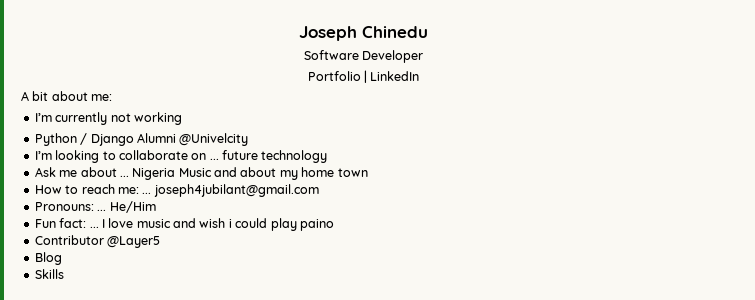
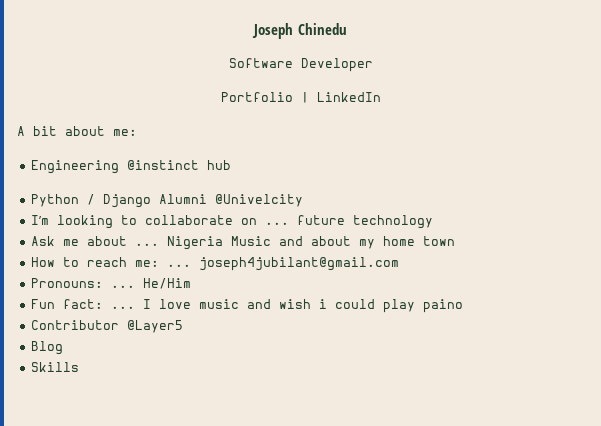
- I’m currently not working
+ Engineering @instinct hub

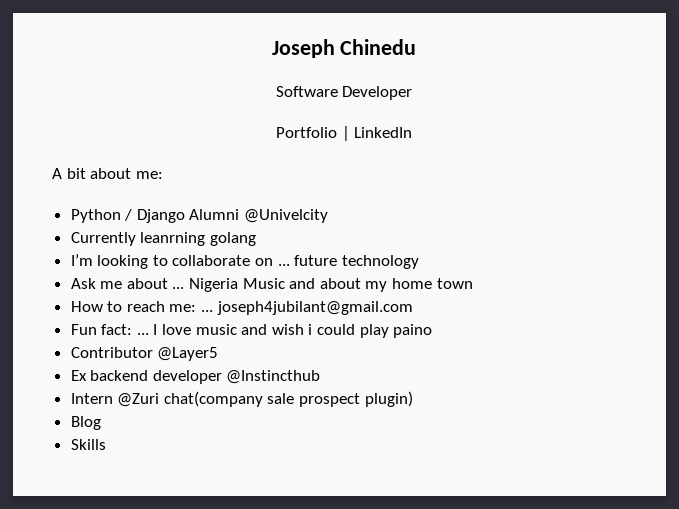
- Engineering @instinct hub
+ Currently leanrning golang
- Pronouns: ... He/Him
+ Ex backend developer @Instincthub
+ Intern @Zuri chat(company sale prospect plugin)

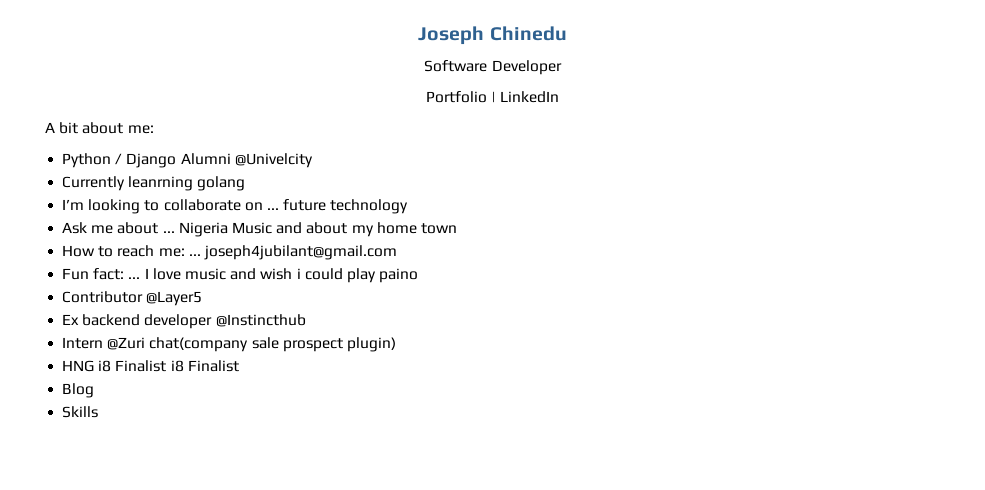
+ HNG i8 Finalist i8 Finalist

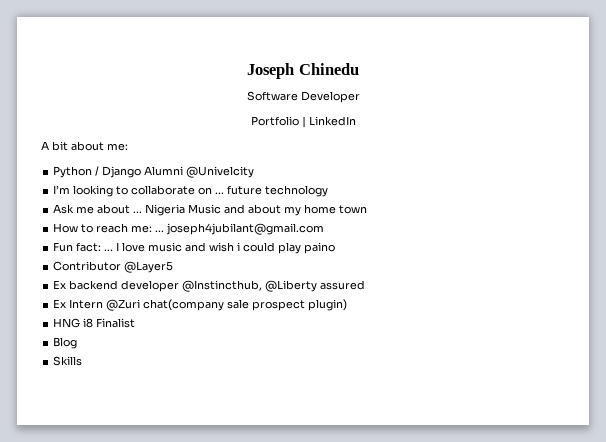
- Currently leanrning golang
- Ex backend developer @Instincthub
- Intern @Zuri chat(company sale prospect plugin)
+ Ex backend developer @Instincthub, @Liberty assured
+ Ex Intern @Zuri chat(company sale prospect plugin)
- HNG i8 Finalist i8 Finalist
+ HNG i8 Finalist

